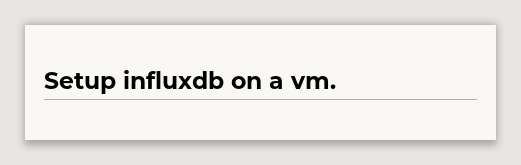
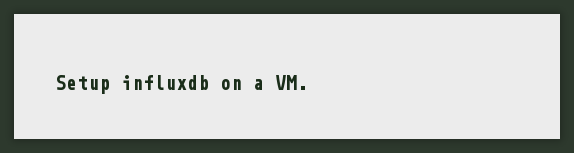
- Setup influxdb on a vm.
+ Setup influxdb on a VM.

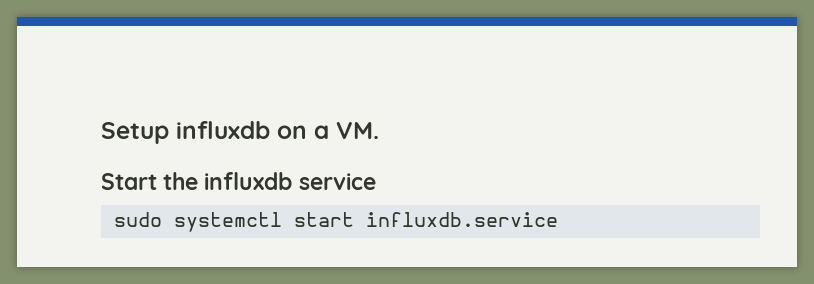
+ Start the influxdb service
+ sudo systemctl start influxdb.service

